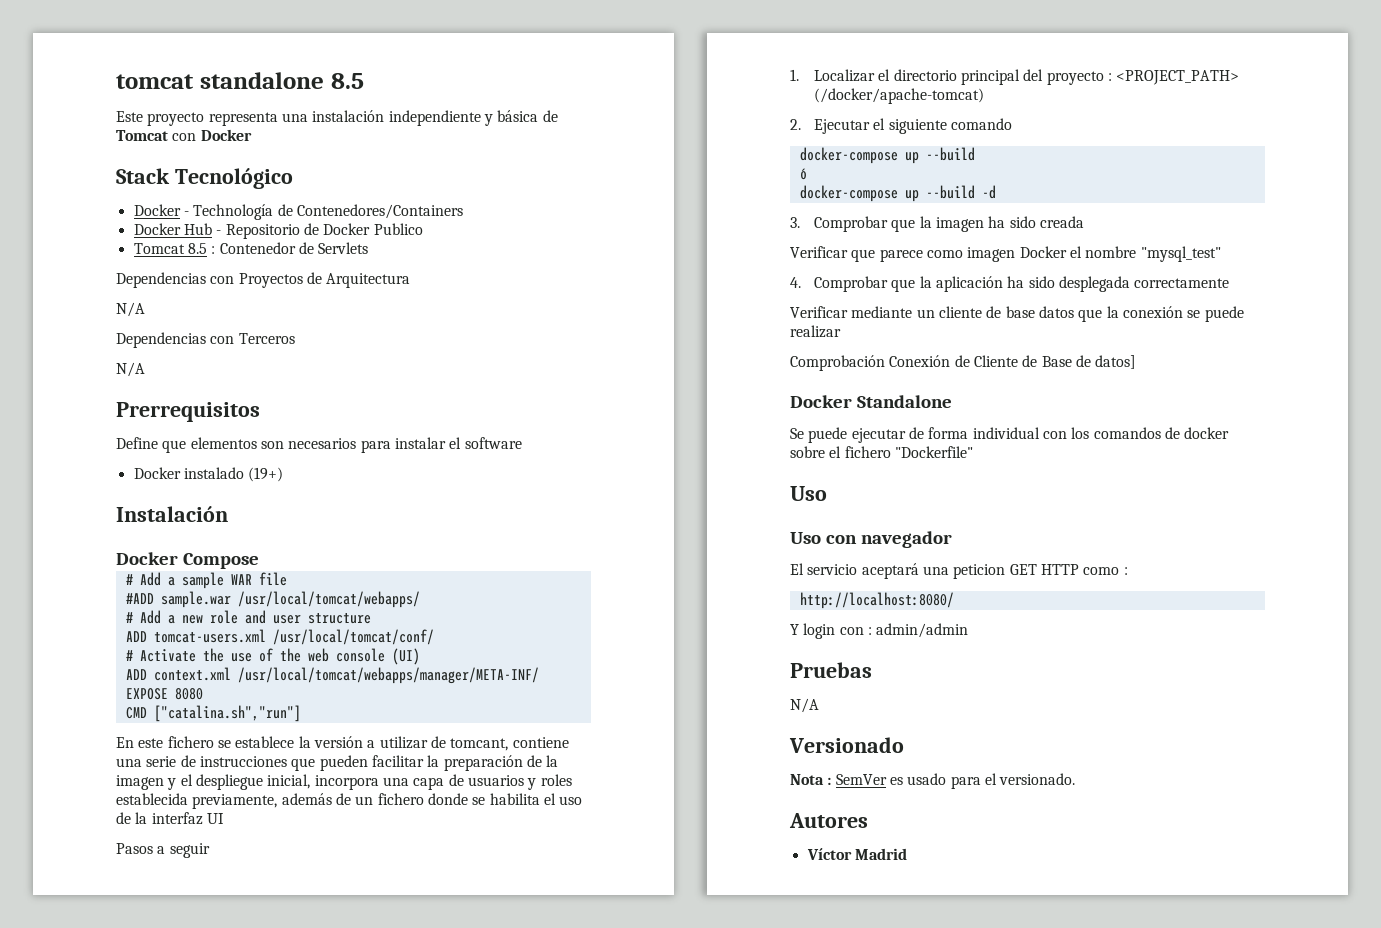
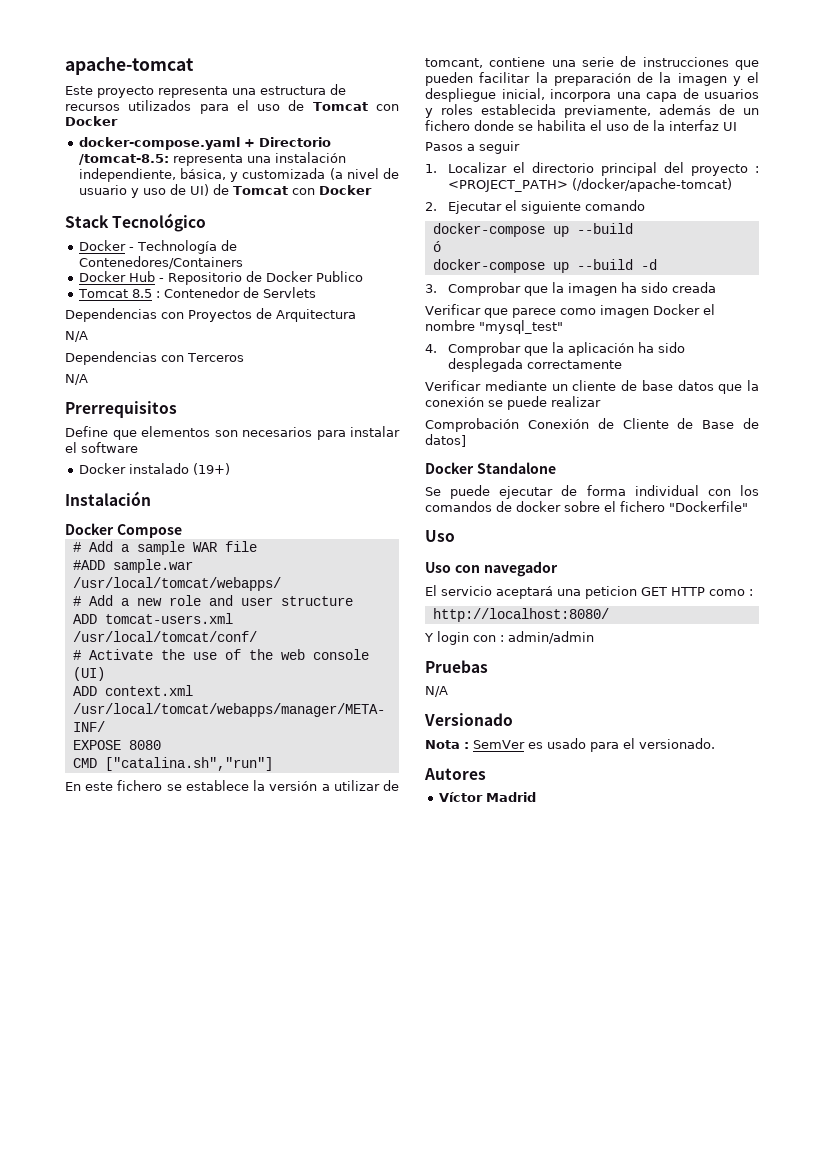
- tomcat standalone 8.5
+ apache-tomcat
- Este proyecto representa una instalación independiente y básica de Tomcat con Docker
+ Este proyecto representa una estructura de recursos utilizados para el uso de Tomcat con Docker
+ docker-compose.yaml + Directorio /tomcat-8.5: representa una instalación independiente, básica, y customizada (a nivel de usuario y uso de UI) de Tomcat con Docker

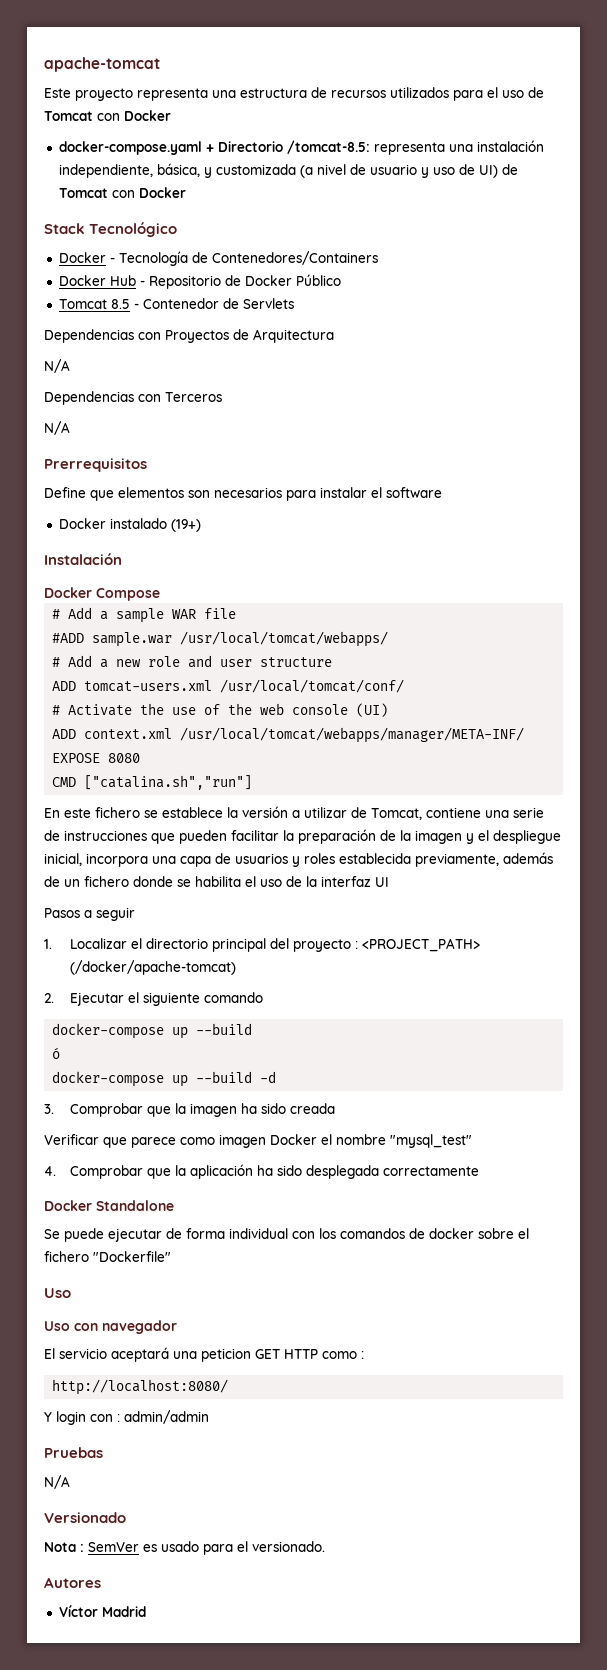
- Docker - Technología de Contenedores/Containers
+ Docker - Tecnología de Contenedores/Containers
- Docker Hub - Repositorio de Docker Publico
+ Docker Hub - Repositorio de Docker Público
- Tomcat 8.5 : Contenedor de Servlets
+ Tomcat 8.5 - Contenedor de Servlets
- En este fichero se establece la versión a utilizar de tomcant, contiene una serie de instrucciones que pueden facilitar la preparación de la imagen y el despliegue inicial, incorpora una capa de usuarios y roles establecida previamente, además de un fichero donde se habilita el uso de la interfaz UI
+ En este fichero se establece la versión a utilizar de Tomcat, contiene una serie de instrucciones que pueden facilitar la preparación de la imagen y el despliegue inicial, incorpora una capa de usuarios y roles establecida previamente, además de un fichero donde se habilita el uso de la interfaz UI
- Verificar mediante un cliente de base datos que la conexión se puede realizar
- Comprobación Conexión de Cliente de Base de datos]

